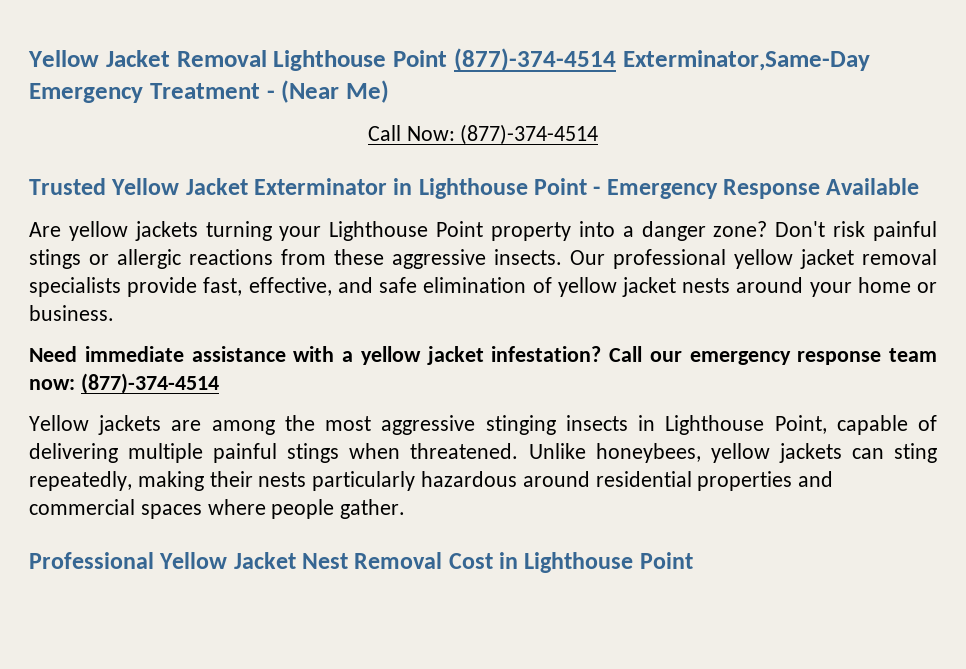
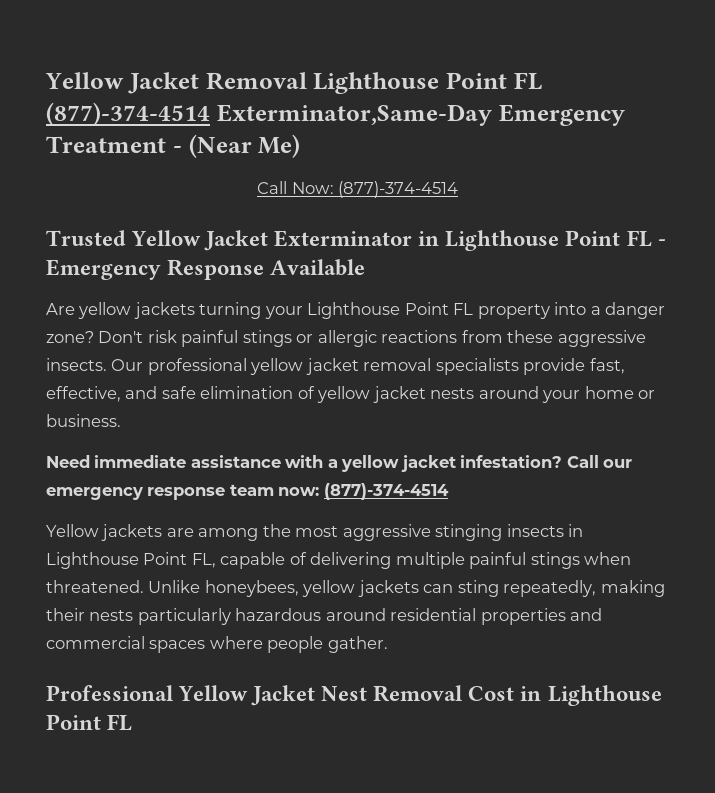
- Yellow Jacket Removal Lighthouse Point (877)-374-4514 Exterminator,Same-Day Emergency Treatment - (Near Me)
+ Yellow Jacket Removal Lighthouse Point FL (877)-374-4514 Exterminator,Same-Day Emergency Treatment - (Near Me)
- Trusted Yellow Jacket Exterminator in Lighthouse Point - Emergency Response Available
+ Trusted Yellow Jacket Exterminator in Lighthouse Point FL - Emergency Response Available
- Are yellow jackets turning your Lighthouse Point property into a danger zone?
+ Are yellow jackets turning your Lighthouse Point FL property into a danger zone?
- Yellow jackets are among the most aggressive stinging insects in Lighthouse Point, capable of delivering multiple painful stings when threatened.
+ Yellow jackets are among the most aggressive stinging insects in Lighthouse Point FL, capable of delivering multiple painful stings when threatened.
- Professional Yellow Jacket Nest Removal Cost in Lighthouse Point
+ Professional Yellow Jacket Nest Removal Cost in Lighthouse Point FL

